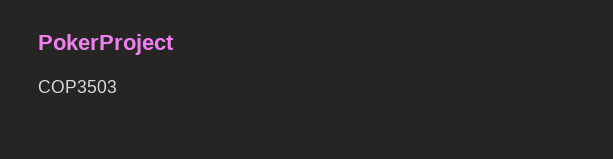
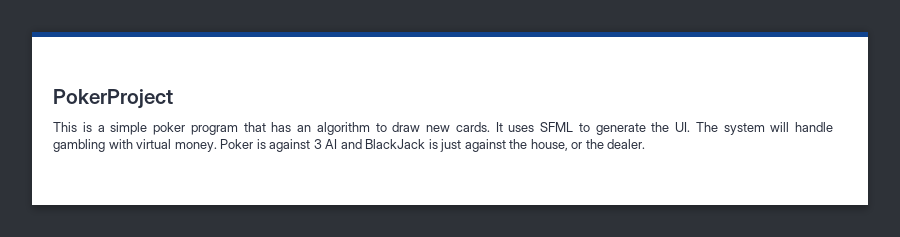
- COP3503
+ This is a simple poker program that has an algorithm to draw new cards. It uses SFML to generate the UI. The system will handle gambling with virtual money. Poker is against 3 AI and BlackJack is just against the house, or the dealer.

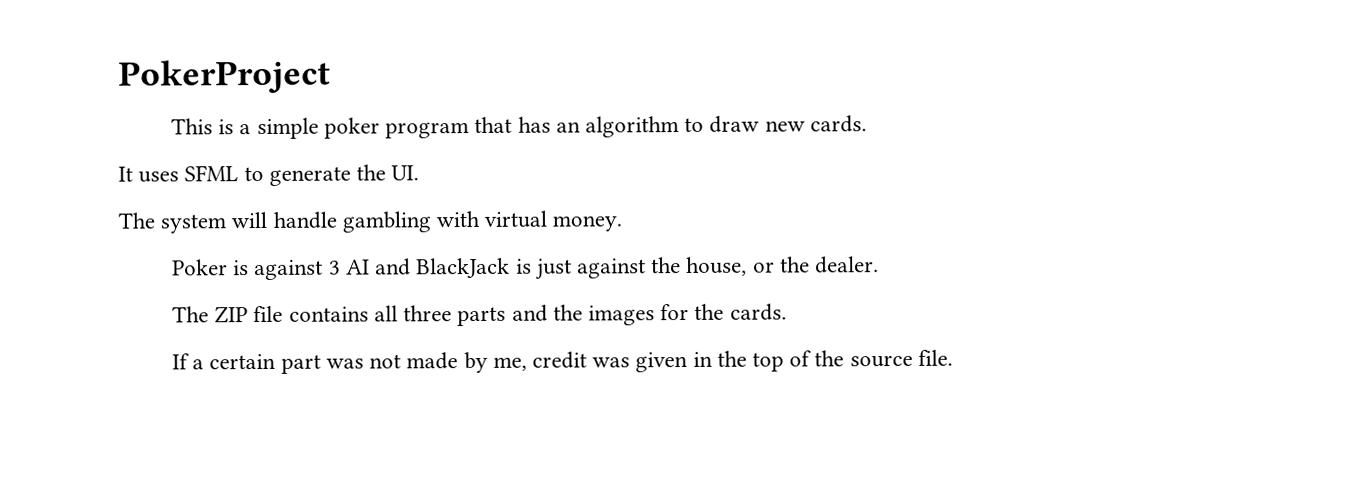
- This is a simple poker program that has an algorithm to draw new cards. It uses SFML to generate the UI. The system will handle gambling with virtual money. Poker is against 3 AI and BlackJack is just against the house, or the dealer.
+ This is a simple poker program that has an algorithm to draw new cards.
+ It uses SFML to generate the UI.
+ The system will handle gambling with virtual money.
+ Poker is against 3 AI and BlackJack is just against the house, or the dealer.
+ The ZIP file contains all three parts and the images for the cards.
+ If a certain part was not made by me, credit was given in the top of the source file.

